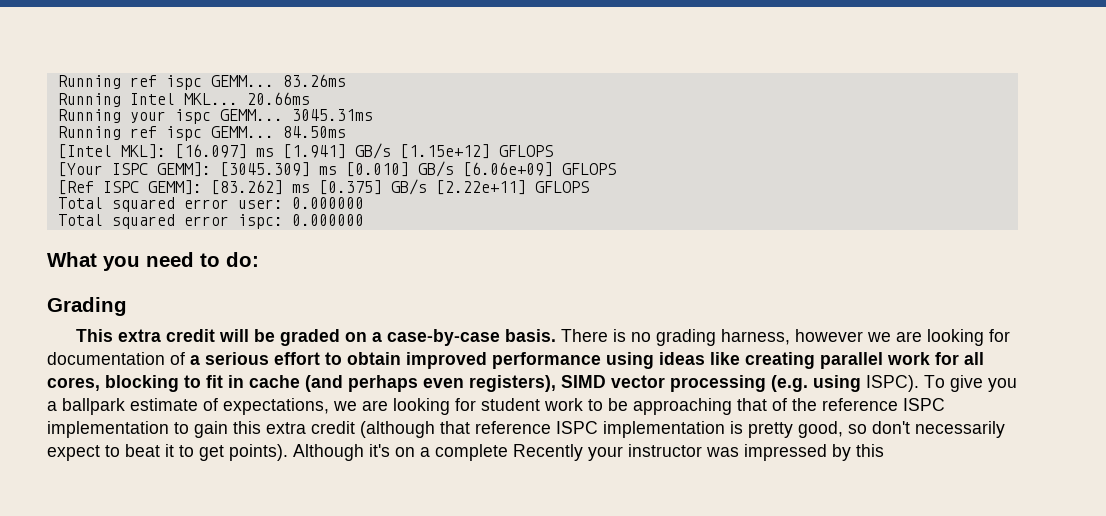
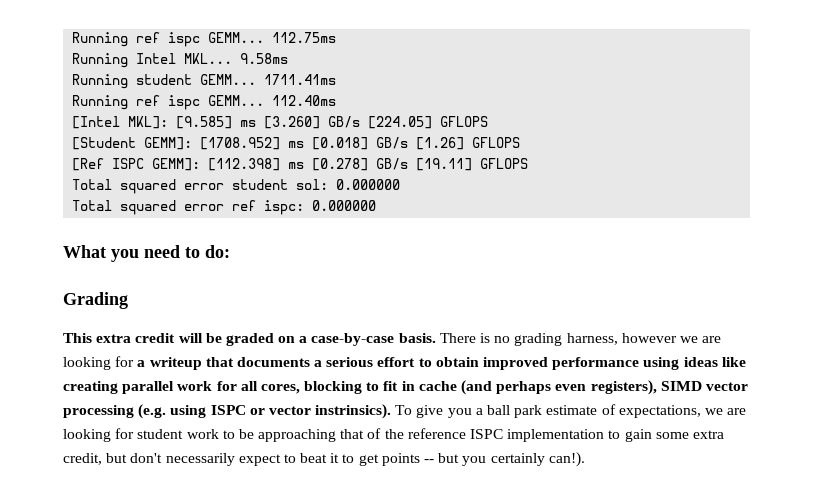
- Running ref ispc GEMM... 83.26ms
+ Running ref ispc GEMM... 112.75ms
- 20.66ms
- Running your ispc GEMM... 3045.31ms
- Running ref ispc GEMM... 84.50ms
+ 9.58ms
+ Running student GEMM... 1711.41ms
+ Running ref ispc GEMM... 112.40ms
- [Intel MKL]: [16.097] ms [1.941] GB/s [1.15e+12] GFLOPS
- [Your ISPC GEMM]: [3045.309] ms [0.010] GB/s [6.06e+09] GFLOPS
+ [Intel MKL]: [9.585] ms [3.260] GB/s [224.05] GFLOPS
+ [Student GEMM]: [1708.952] ms [0.018] GB/s [1.26] GFLOPS
- [Ref ISPC GEMM]: [83.262] ms [0.375] GB/s [2.22e+11] GFLOPS
+ [Ref ISPC GEMM]: [112.398] ms [0.278] GB/s [19.11] GFLOPS
- Total squared error user: 0.000000
+ Total squared error student sol: 0.000000
- Total squared error ispc: 0.000000
+ Total squared error ref ispc: 0.000000
- There is no grading harness, however we are looking for documentation of a serious effort to obtain improved performance using ideas like creating parallel work for all cores, blocking to fit in cache (and perhaps even registers), SIMD vector processing (e.g. using ISPC).
+ There is no grading harness, however we are looking for a writeup that documents a serious effort to obtain improved performance using ideas like creating parallel work for all cores, blocking to fit in cache (and perhaps even registers), SIMD vector processing (e.g. using ISPC or vector instrinsics).
- To give you a ballpark estimate of expectations, we are looking for student work to be approaching that of the reference ISPC implementation to gain this extra credit (although that reference ISPC implementation is pretty good, so don't necessarily expect to beat it to get points). Although it's on a complete Recently your instructor was impressed by this
+ To give you a ball park estimate of expectations, we are looking for student work to be approaching that of the reference ISPC implementation to gain some extra credit, but don't necessarily expect to beat it to get points -- but you certainly can!).

